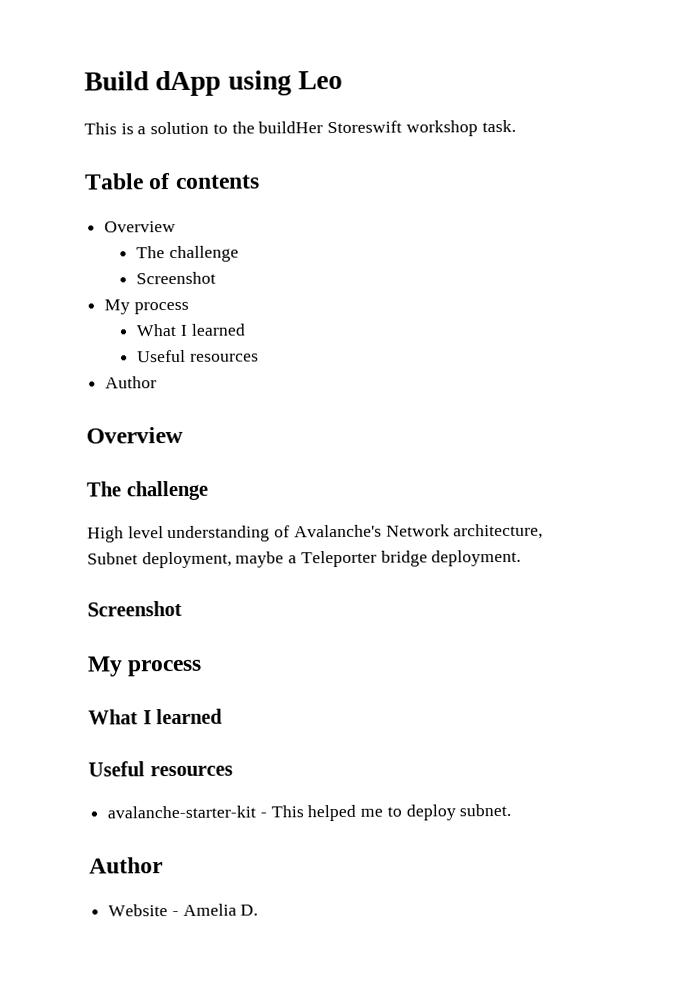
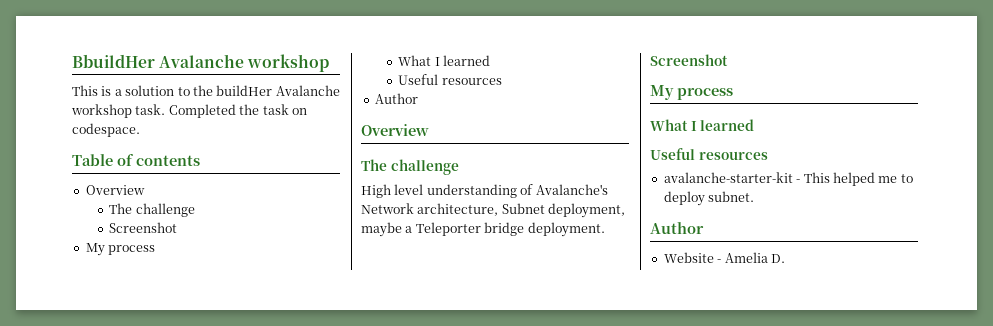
- Build dApp using Leo
+ BbuildHer Avalanche workshop
- This is a solution to the buildHer Storeswift workshop task.
+ This is a solution to the buildHer Avalanche workshop task. Completed the task on codespace.

